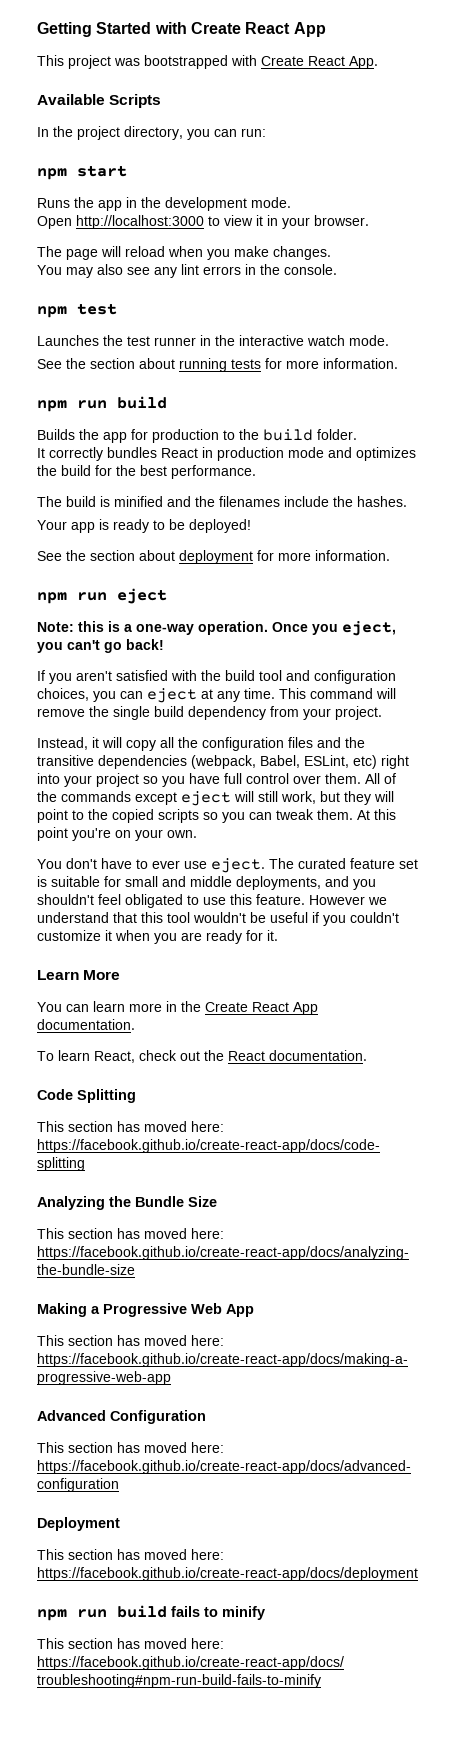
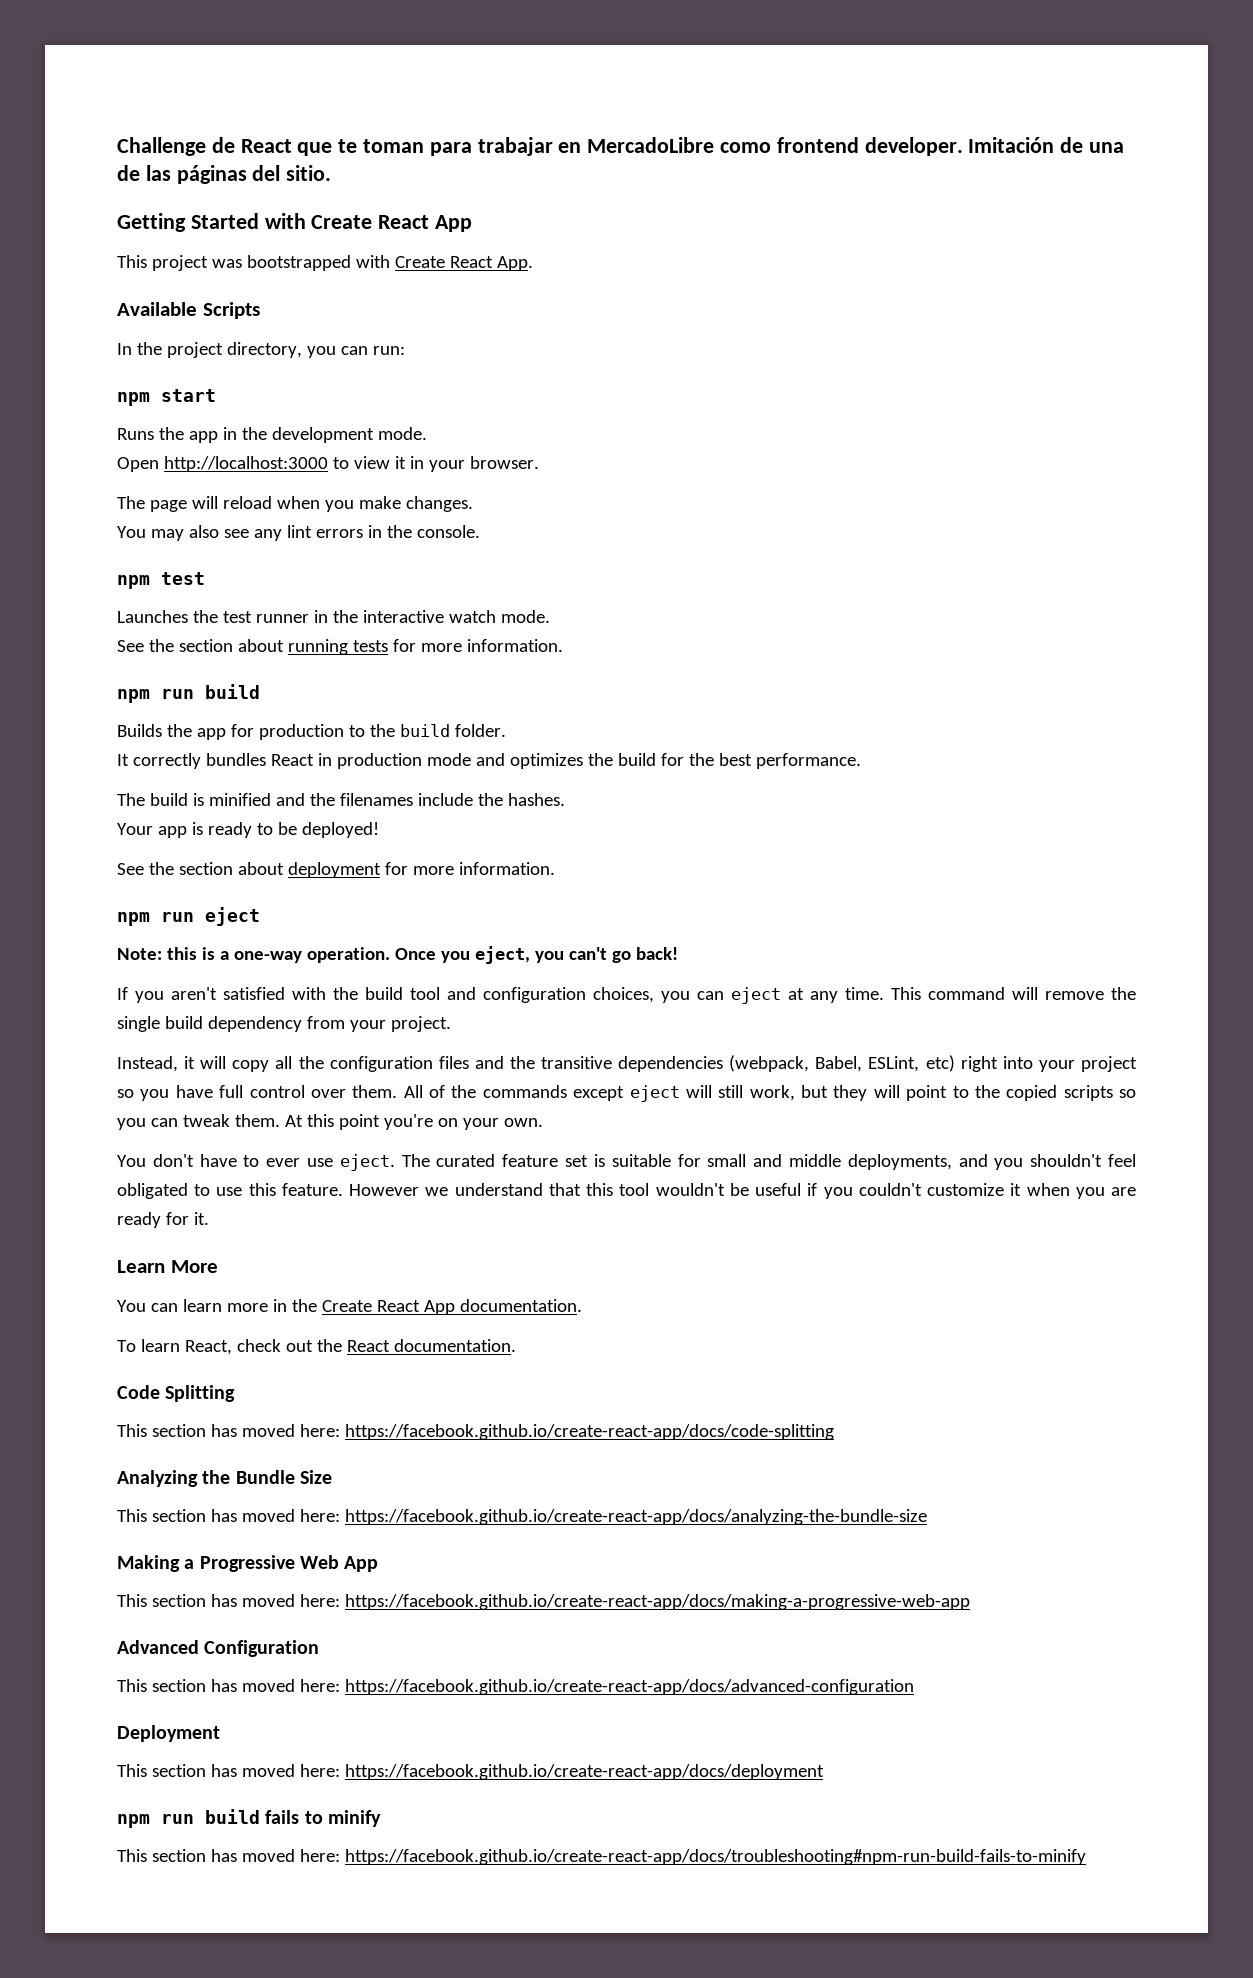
+ Challenge de React que te toman para trabajar en MercadoLibre como frontend developer. Imitación de una de las páginas del sitio.

